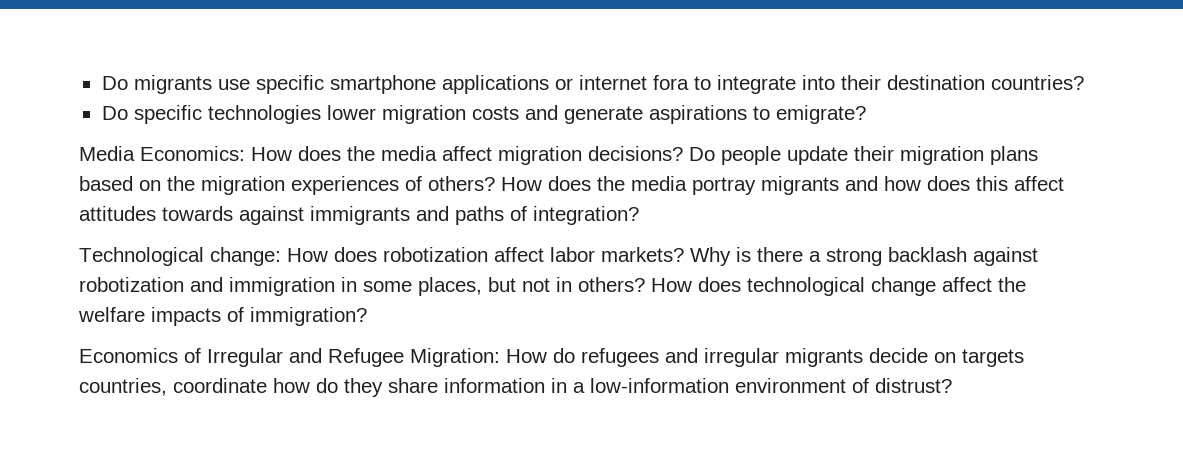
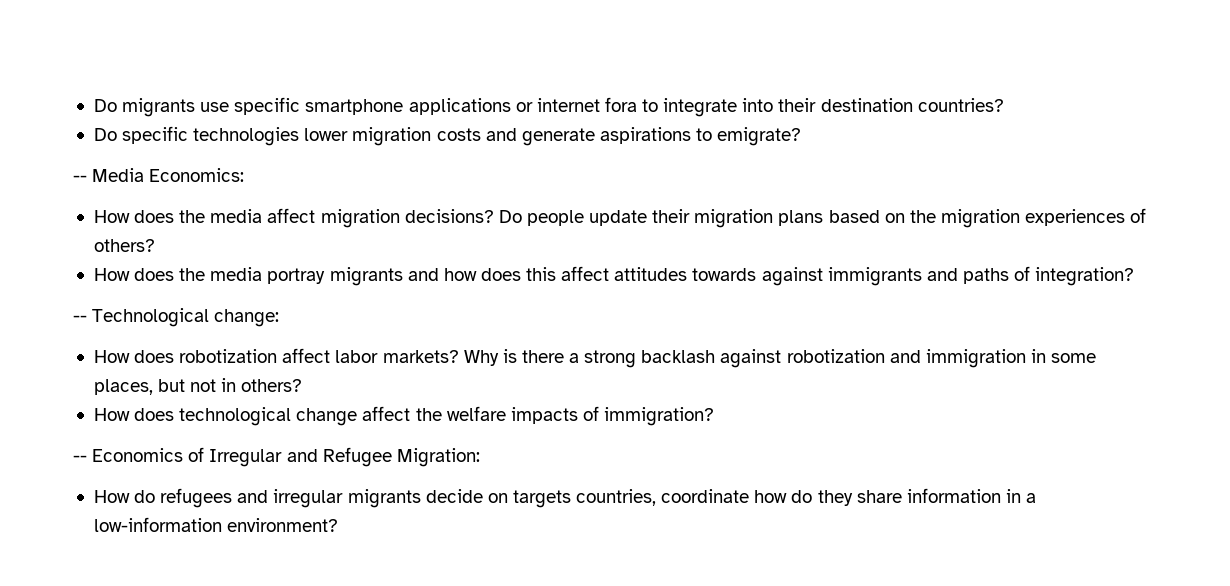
- Media Economics: How does the media affect migration decisions?
+ -- Media Economics:
+ How does the media affect migration decisions?
- Do people update their migration plans based on the migration experiences of others? How does the media portray migrants and how does this affect attitudes towards against immigrants and paths of integration?
+ Do people update their migration plans based on the migration experiences of others?
+ How does the media portray migrants and how does this affect attitudes towards against immigrants and paths of integration?
- Technological change: How does robotization affect labor markets?
+ -- Technological change:
+ How does robotization affect labor markets?
- Why is there a strong backlash against robotization and immigration in some places, but not in others? How does technological change affect the welfare impacts of immigration?
+ Why is there a strong backlash against robotization and immigration in some places, but not in others?
+ How does technological change affect the welfare impacts of immigration?
- Economics of Irregular and Refugee Migration: How do refugees and irregular migrants decide on targets countries, coordinate how do they share information in a low-information environment of distrust?
+ -- Economics of Irregular and Refugee Migration:
+ How do refugees and irregular migrants decide on targets countries, coordinate how do they share information in a low-information environment?

